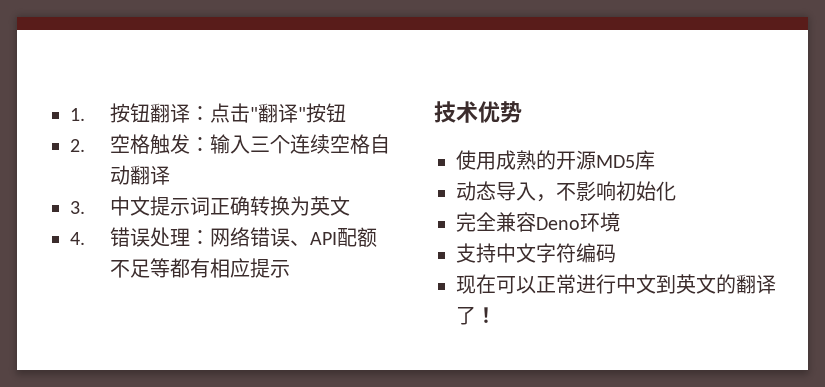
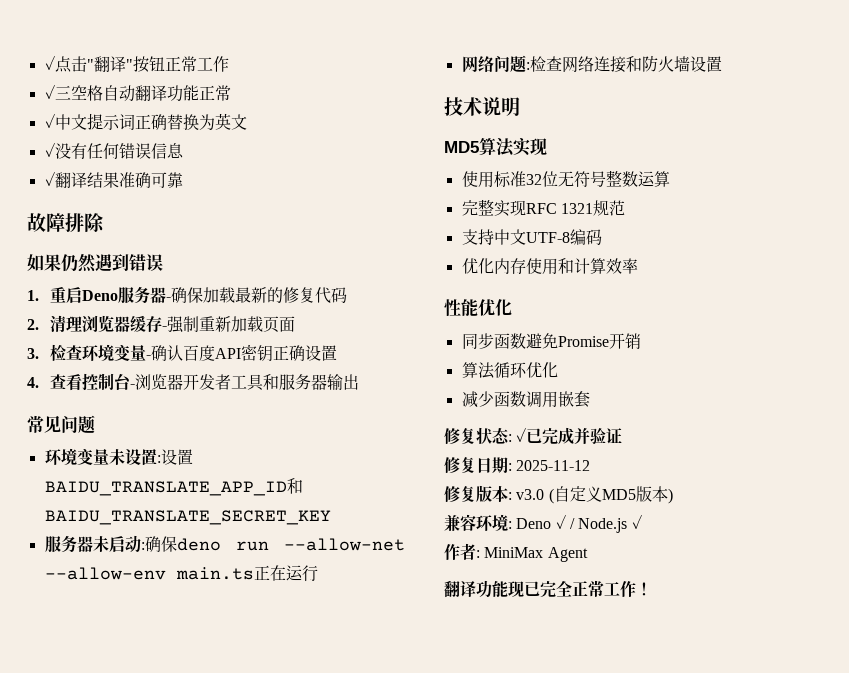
- 1.按钮翻译：点击"翻译"按钮
- 2.空格触发：输入三个连续空格自动翻译
- 3.中文提示词正确转换为英文
+ ✓点击"翻译"按钮正常工作
+ ✓三空格自动翻译功能正常
+ ✓中文提示词正确替换为英文
- 4.错误处理：网络错误、API配额不足等都有相应提示
- 技术优势
- 使用成熟的开源MD5库
- 动态导入，不影响初始化
- 完全兼容Deno环境
+ ✓没有任何错误信息
+ ✓翻译结果准确可靠
+ 故障排除
+ 如果仍然遇到错误
+ 1.重启Deno服务器-确保加载最新的修复代码
+ 2.清理浏览器缓存-强制重新加载页面
+ 3.检查环境变量-确认百度API密钥正确设置
+ 4.查看控制台-浏览器开发者工具和服务器输出
+ 常见问题
+ 环境变量未设置:设置BAIDU_TRANSLATE_APP_ID和BAIDU_TRANSLATE_SECRET_KEY
+ 服务器未启动:确保deno run --allow-net --allow-env main.ts正在运行
+ 网络问题:检查网络连接和防火墙设置
+ 技术说明
+ MD5算法实现
+ 使用标准32位无符号整数运算
+ 完整实现RFC 1321规范
- 支持中文字符编码
+ 支持中文UTF-8编码
- 现在可以正常进行中文到英文的翻译了！
+ 优化内存使用和计算效率
+ 性能优化
+ 同步函数避免Promise开销
+ 算法循环优化
+ 减少函数调用嵌套
+ 修复状态: ✓已完成并验证
+ 修复日期: 2025-11-12
+ 修复版本: v3.0 (自定义MD5版本)
+ 兼容环境: Deno ✓ / Node.js ✓
+ 作者: MiniMax Agent
+ 翻译功能现已完全正常工作！

